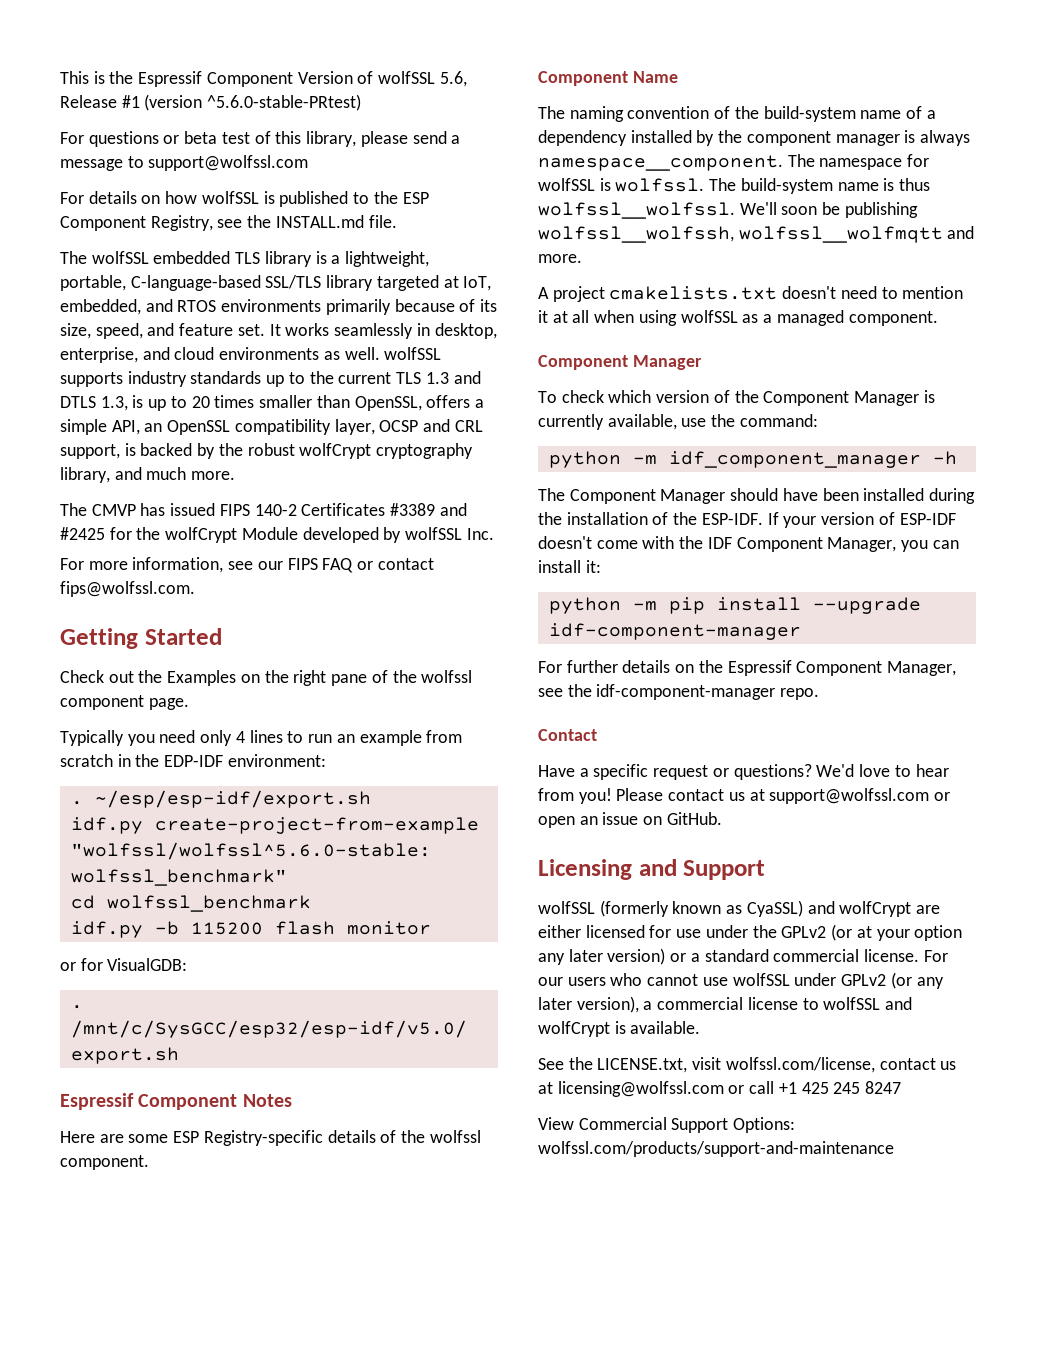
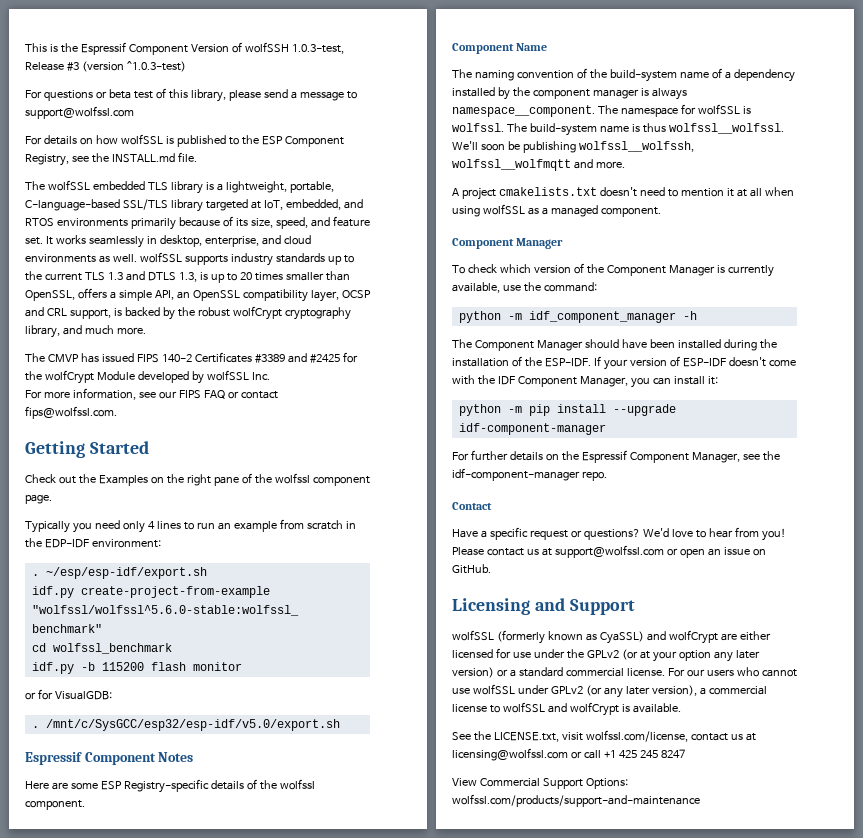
- This is the Espressif Component Version of wolfSSL 5.6, Release #1 (version ^5.6.0-stable-PRtest)
+ This is the Espressif Component Version of wolfSSH 1.0.3-test, Release #3 (version ^1.0.3-test)

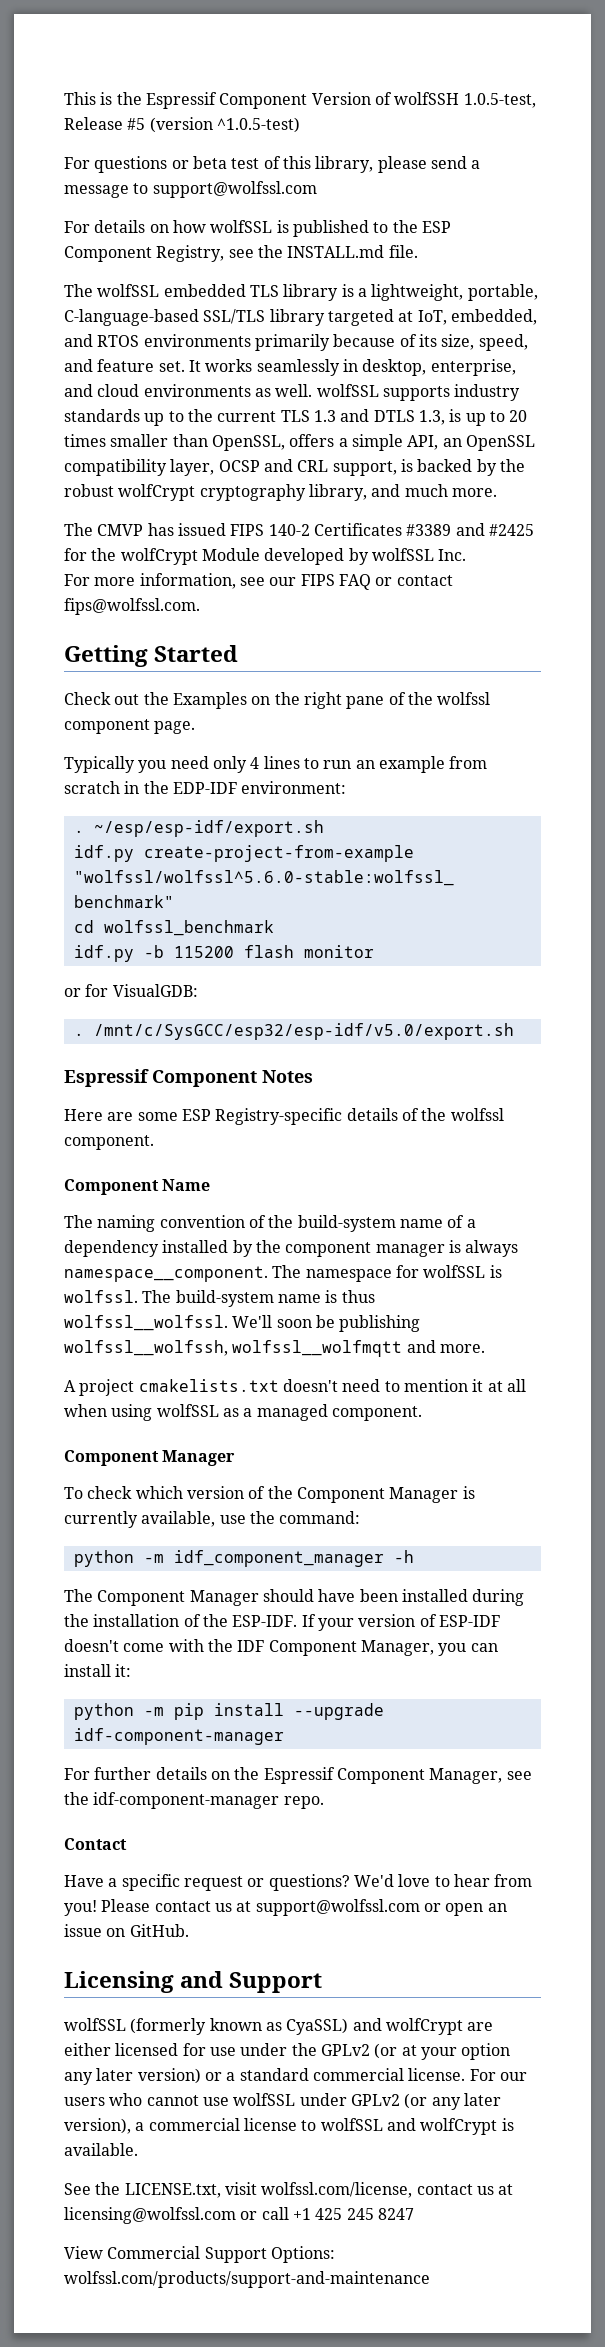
- This is the Espressif Component Version of wolfSSH 1.0.3-test, Release #3 (version ^1.0.3-test)
+ This is the Espressif Component Version of wolfSSH 1.0.5-test, Release #5 (version ^1.0.5-test)

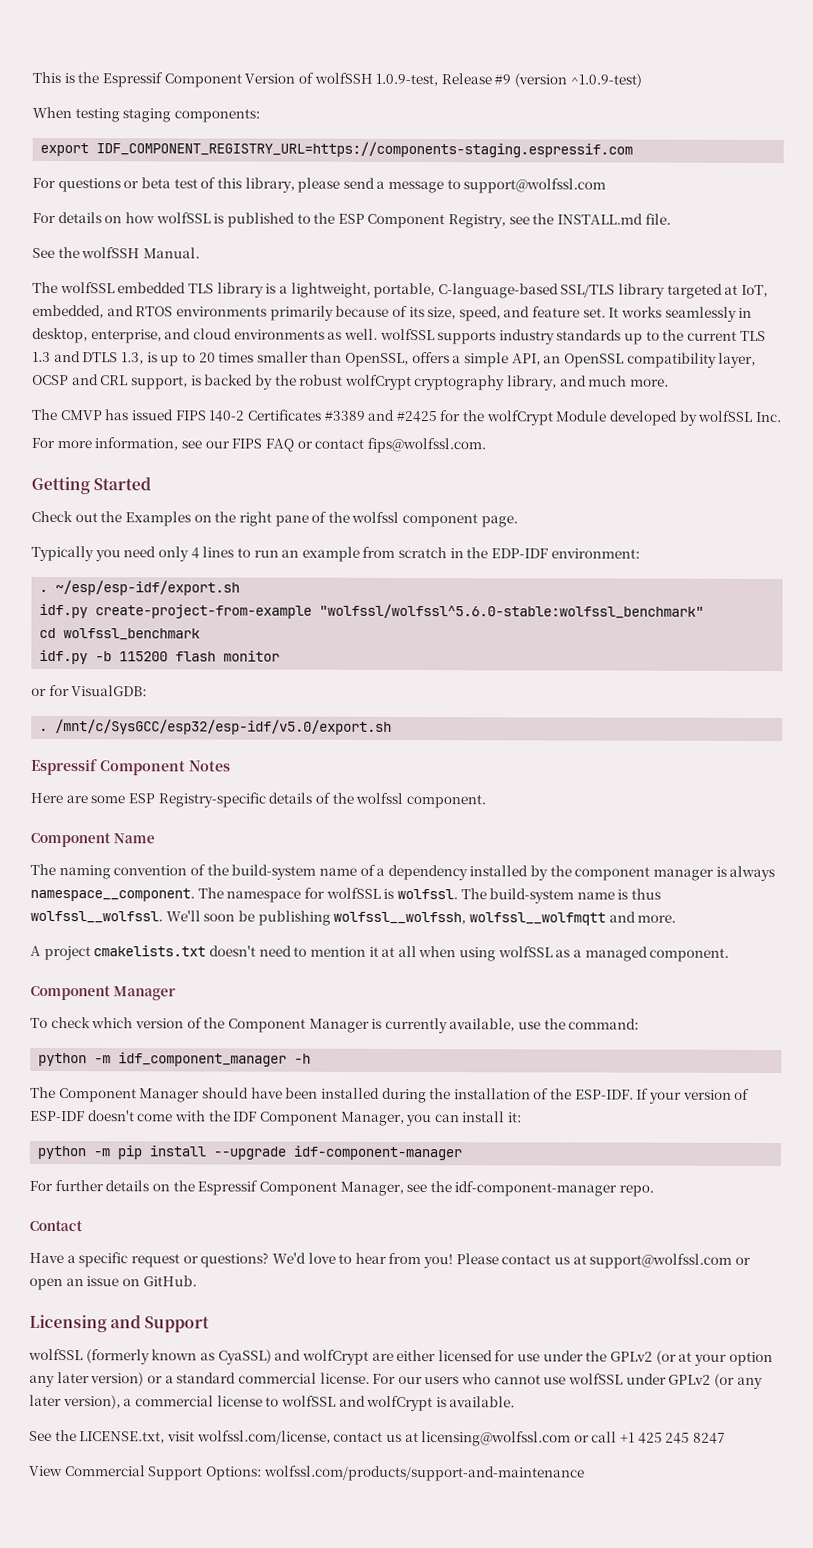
- This is the Espressif Component Version of wolfSSH 1.0.5-test, Release #5 (version ^1.0.5-test)
+ This is the Espressif Component Version of wolfSSH 1.0.9-test, Release #9 (version ^1.0.9-test)
+ When testing staging components:
+ export IDF_COMPONENT_REGISTRY_URL=https://components-staging.espressif.com
+ See the wolfSSH Manual.

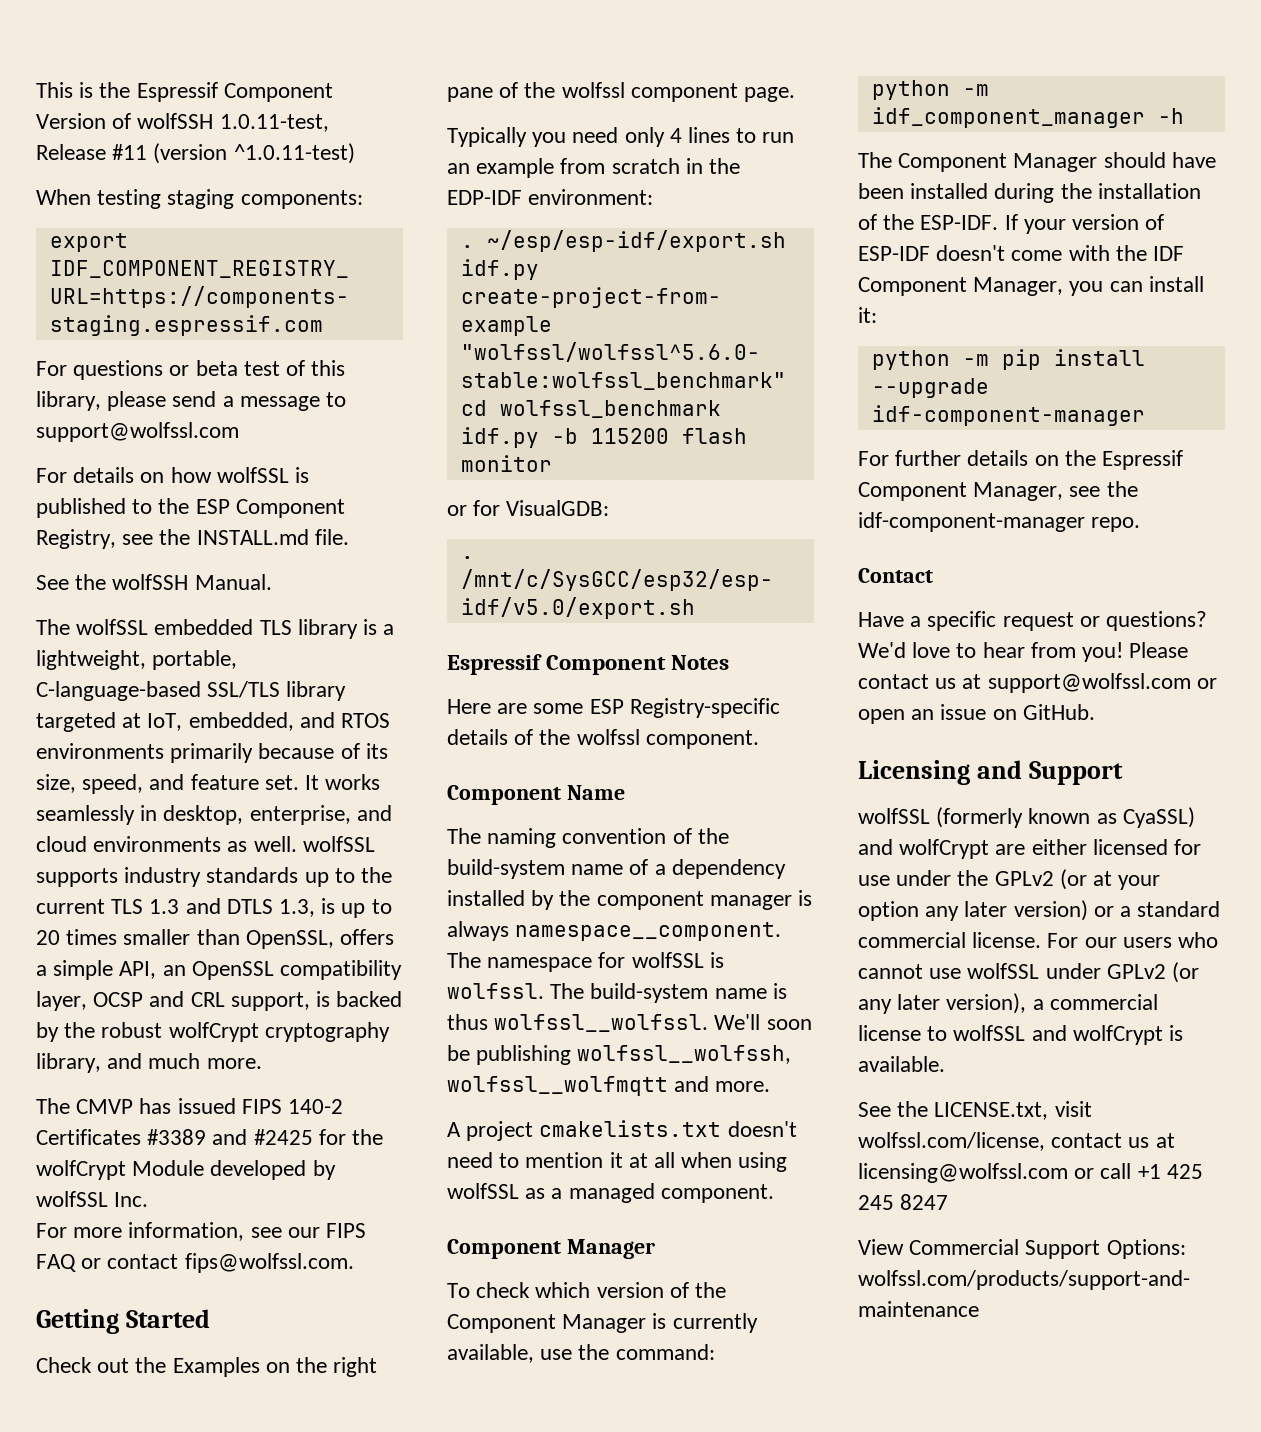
- This is the Espressif Component Version of wolfSSH 1.0.9-test, Release #9 (version ^1.0.9-test)
+ This is the Espressif Component Version of wolfSSH 1.0.11-test, Release #11 (version ^1.0.11-test)

